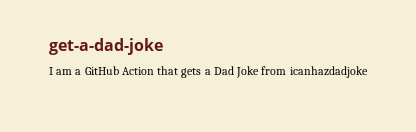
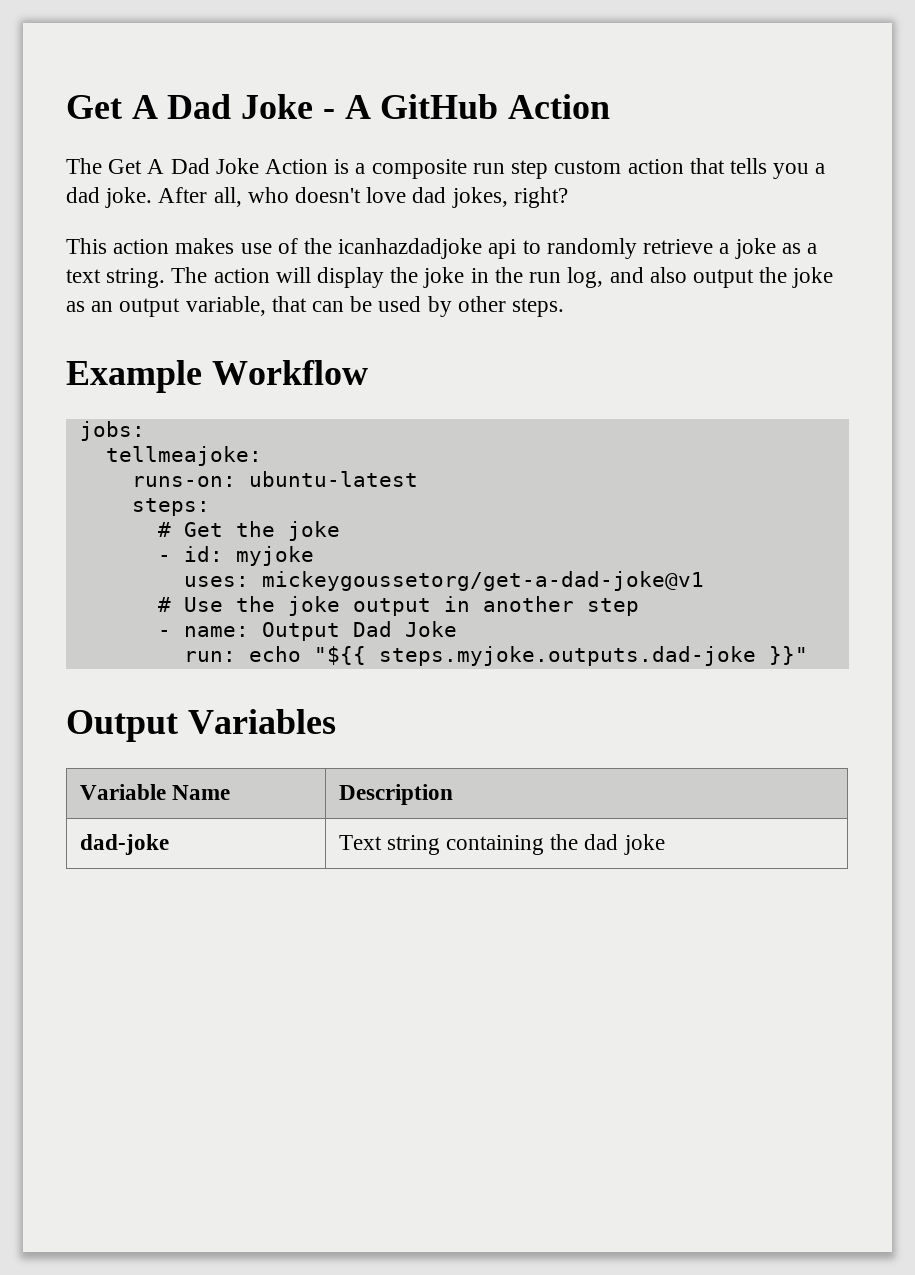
- get-a-dad-joke
- I am a GitHub Action that gets a Dad Joke from icanhazdadjoke
+ Get A Dad Joke - A GitHub Action
+ The Get A Dad Joke Action is a composite run step custom action that tells you a dad joke. After all, who doesn't love dad jokes, right?
+ This action makes use of the icanhazdadjoke api to randomly retrieve a joke as a text string. The action will display the joke in the run log, and also output the joke as an output variable, that can be used by other steps.
+ Example Workflow
+ jobs:
+ tellmeajoke:
+ runs-on: ubuntu-latest
+ steps:
+ # Get the joke
+ - id: myjoke
+ uses: mickeygoussetorg/get-a-dad-joke@v1
+ # Use the joke output in another step
+ - name: Output Dad Joke
+ run: echo "${{ steps.myjoke.outputs.dad-joke }}"
+ Output Variables
+ Variable Name | Description
+ dad-joke | Text string containing the dad joke

